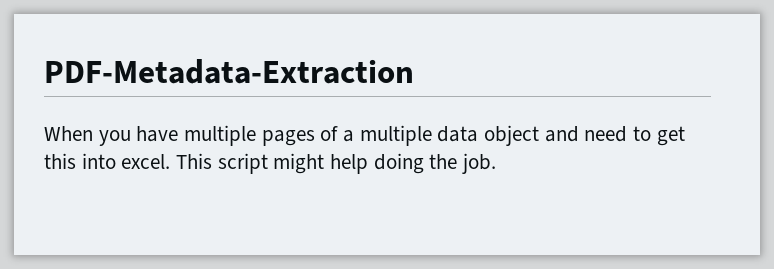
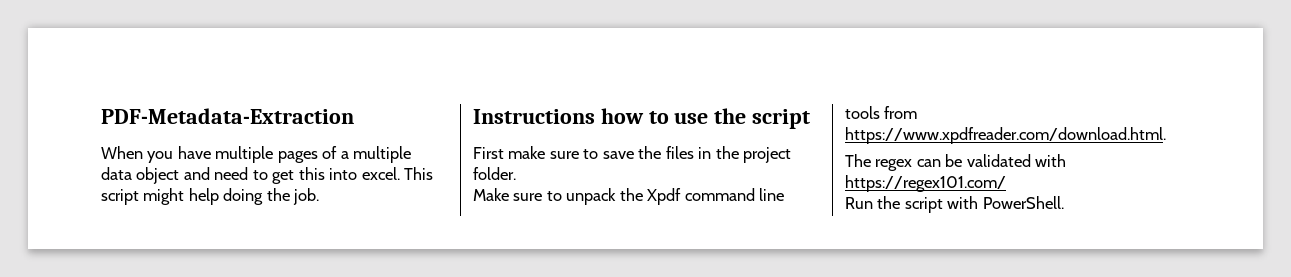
+ Instructions how to use the script
+ First make sure to save the files in the project folder.
+ Make sure to unpack the Xpdf command line tools from https://www.xpdfreader.com/download.html.
+ The regex can be validated with https://regex101.com/
+ Run the script with PowerShell.

